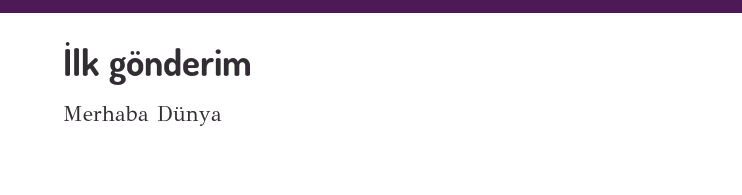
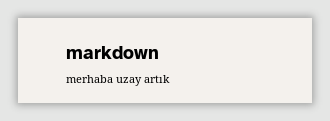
- İlk gönderim
- Merhaba Dünya
+ markdown
+ merhaba uzay artık

